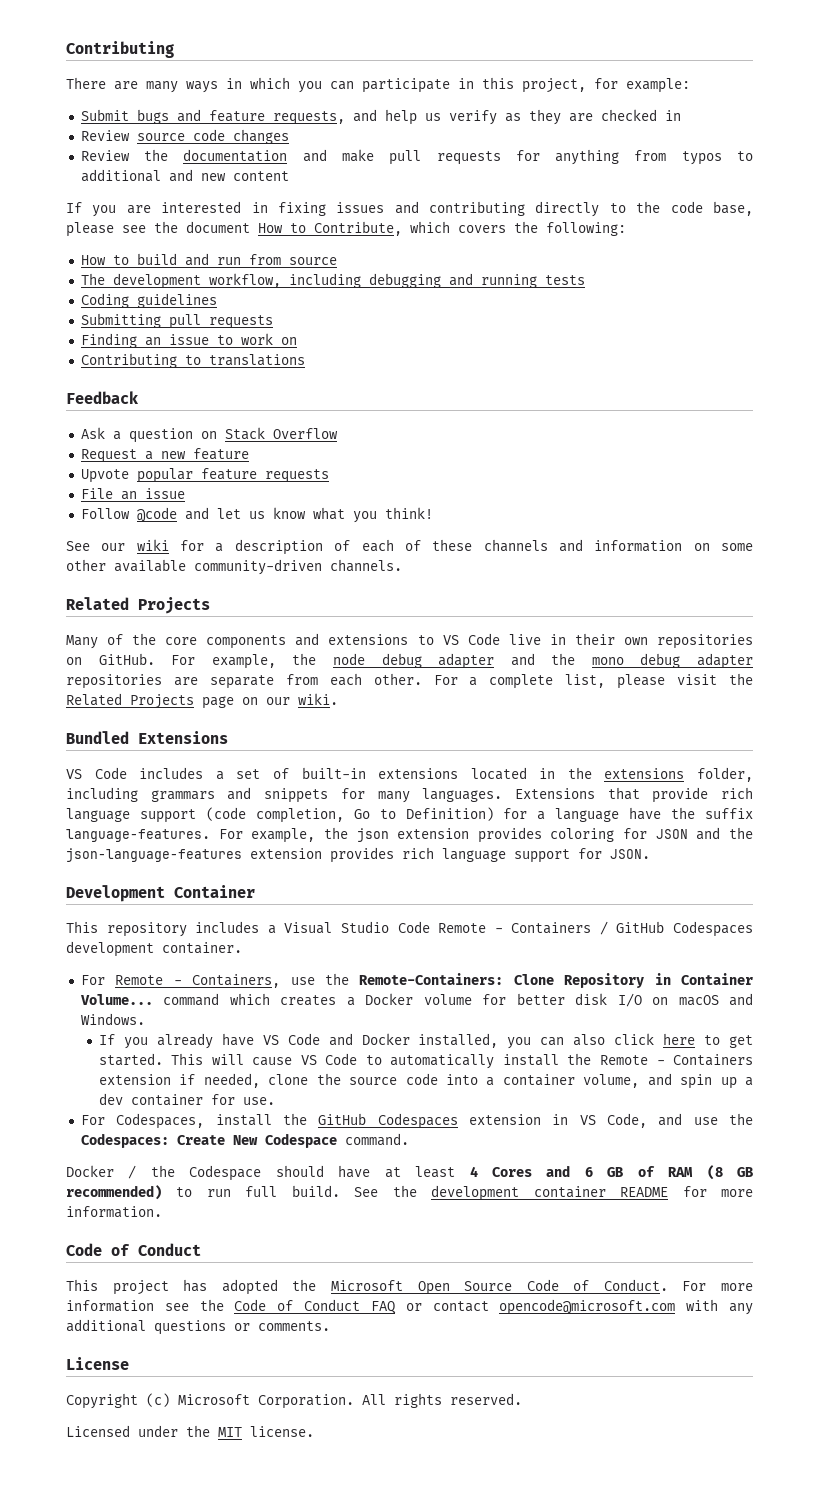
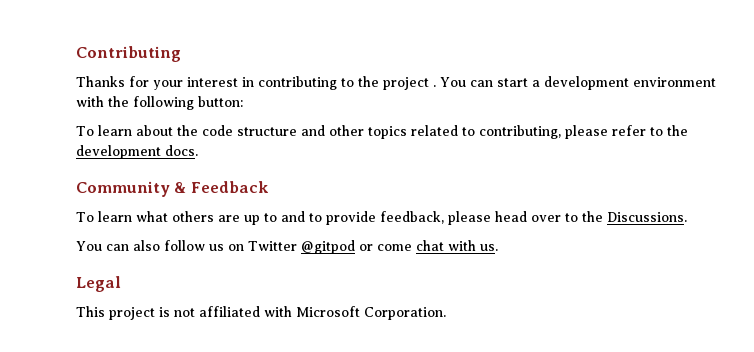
- There are many ways in which you can participate in this project, for example:
- Submit bugs and feature requests, and help us verify as they are checked in
- Review source code changes
- Review the documentation and make pull requests for anything from typos to additional and new content
- If you are interested in fixing issues and contributing directly to the code base, please see the document How to Contribute, which covers the following:
- How to build and run from source
- The development workflow, including debugging and running tests
- Coding guidelines
- Submitting pull requests
- Finding an issue to work on
- Contributing to translations
- Feedback
- Ask a question on Stack Overflow
- Request a new feature
- Upvote popular feature requests
- File an issue
- Follow @code and let us know what you think!
- See our wiki for a description of each of these channels and information on some other available community-driven channels.
- Related Projects
- Many of the core components and extensions to VS Code live in their own repositories on GitHub. For example, the node debug adapter and the mono debug adapter repositories are separate from each other. For a complete list, please visit the Related Projects page on our wiki.
- Bundled Extensions
- VS Code includes a set of built-in extensions located in the extensions folder, including grammars and snippets for many languages. Extensions that provide rich language support (code completion, Go to Definition) for a language have the suffix language-features. For example, the json extension provides coloring for JSON and the json-language-features extension provides rich language support for JSON.
- Development Container
- This repository includes a Visual Studio Code Remote - Containers / GitHub Codespaces development container.
- For Remote - Containers, use the Remote-Containers: Clone Repository in Container Volume... command which creates a Docker volume for better disk I/O on macOS and Windows.
- If you already have VS Code and Docker installed, you can also click here to get started. This will cause VS Code to automatically install the Remote - Containers extension if needed, clone the source code into a container volume, and spin up a dev container for use.
- For Codespaces, install the GitHub Codespaces extension in VS Code, and use the Codespaces: Create New Codespace command.
- Docker / the Codespace should have at least 4 Cores and 6 GB of RAM (8 GB recommended) to run full build. See the development container README for more information.
- Code of Conduct
- This project has adopted the Microsoft Open Source Code of Conduct. For more information see the Code of Conduct FAQ or contact opencode@microsoft.com with any additional questions or comments.
- License
- Copyright (c) Microsoft Corporation. All rights reserved.
- Licensed under the MIT license.
+ Thanks for your interest in contributing to the project . You can start a development environment with the following button:
+ To learn about the code structure and other topics related to contributing, please refer to the development docs.
+ Community & Feedback
+ To learn what others are up to and to provide feedback, please head over to the Discussions.
+ You can also follow us on Twitter @gitpod or come chat with us.
+ Legal
+ This project is not affiliated with Microsoft Corporation.

